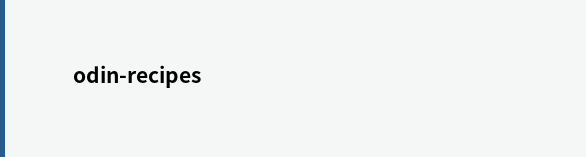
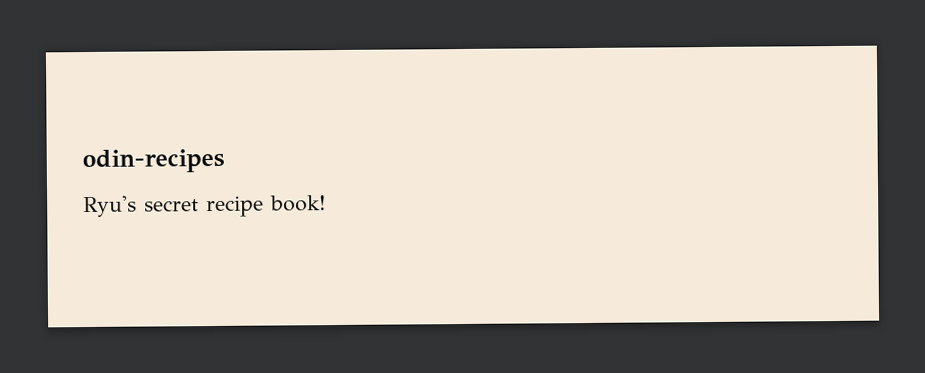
+ Ryu's secret recipe book!

